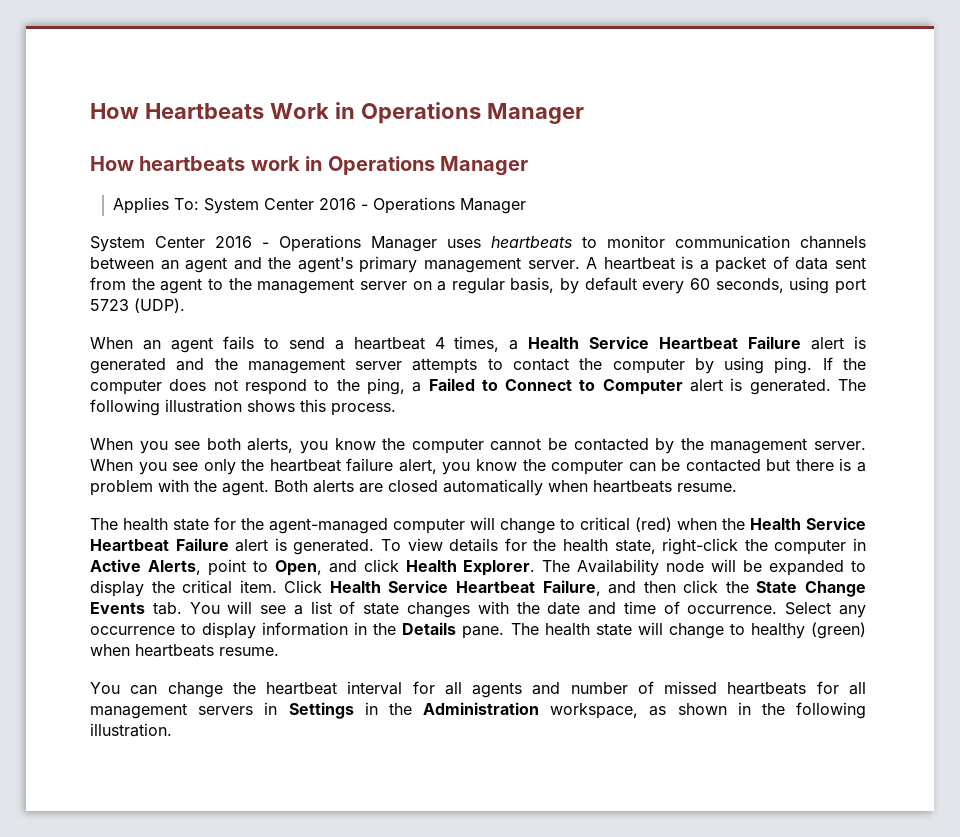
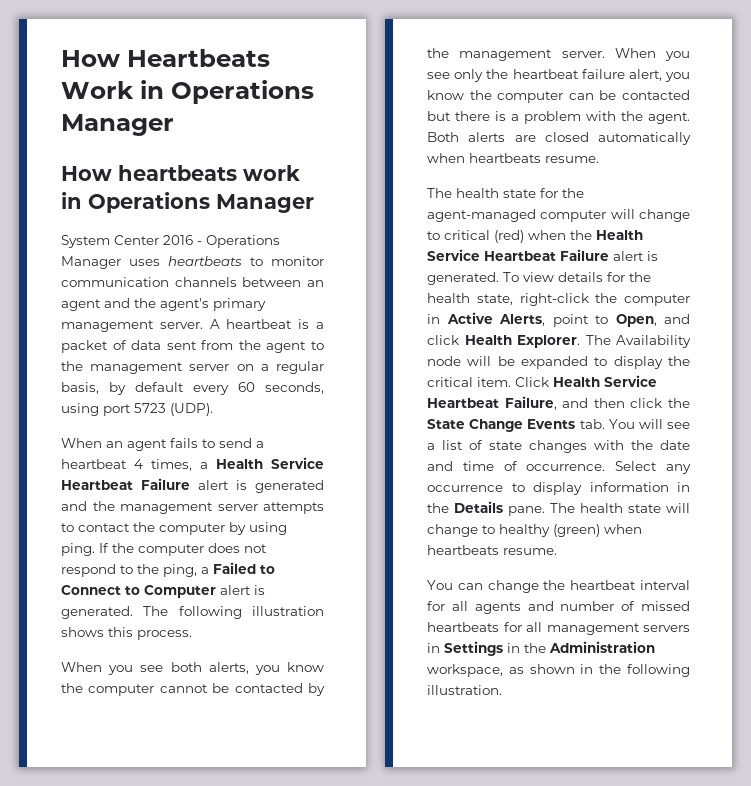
- Applies To: System Center 2016 - Operations Manager

